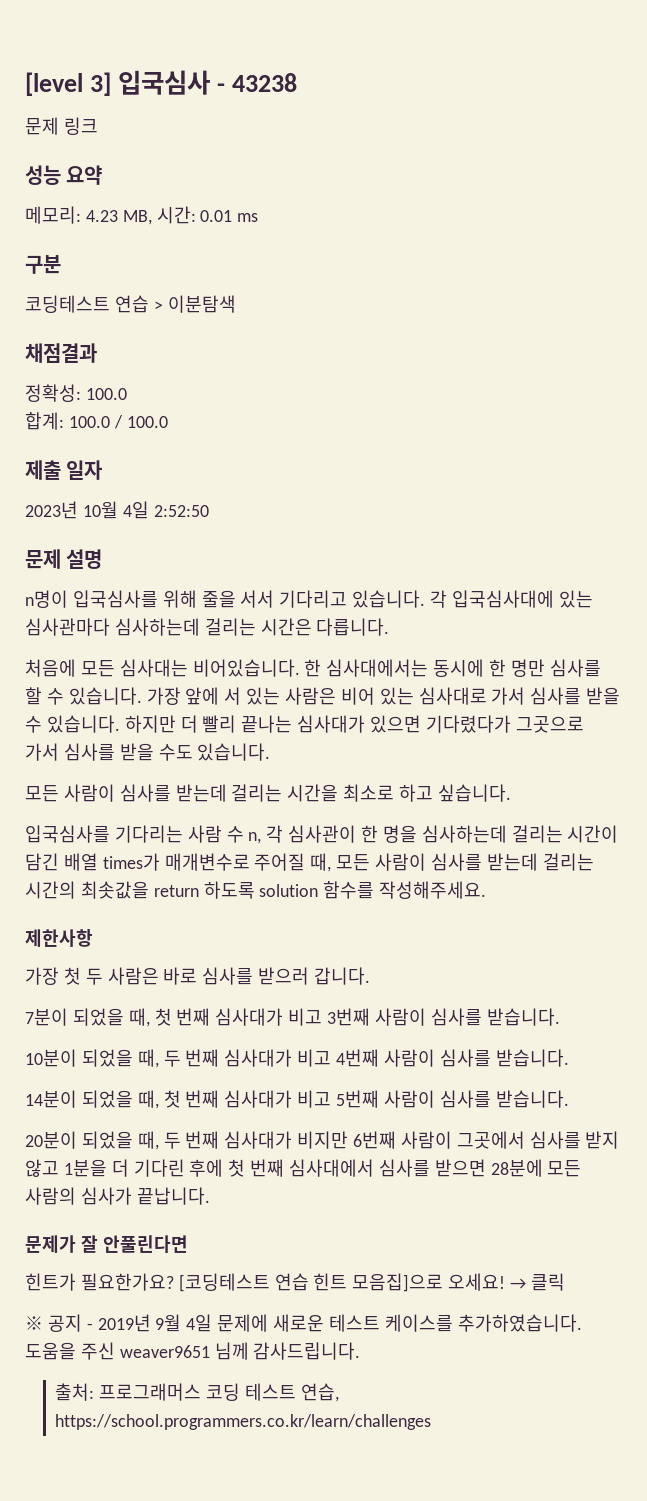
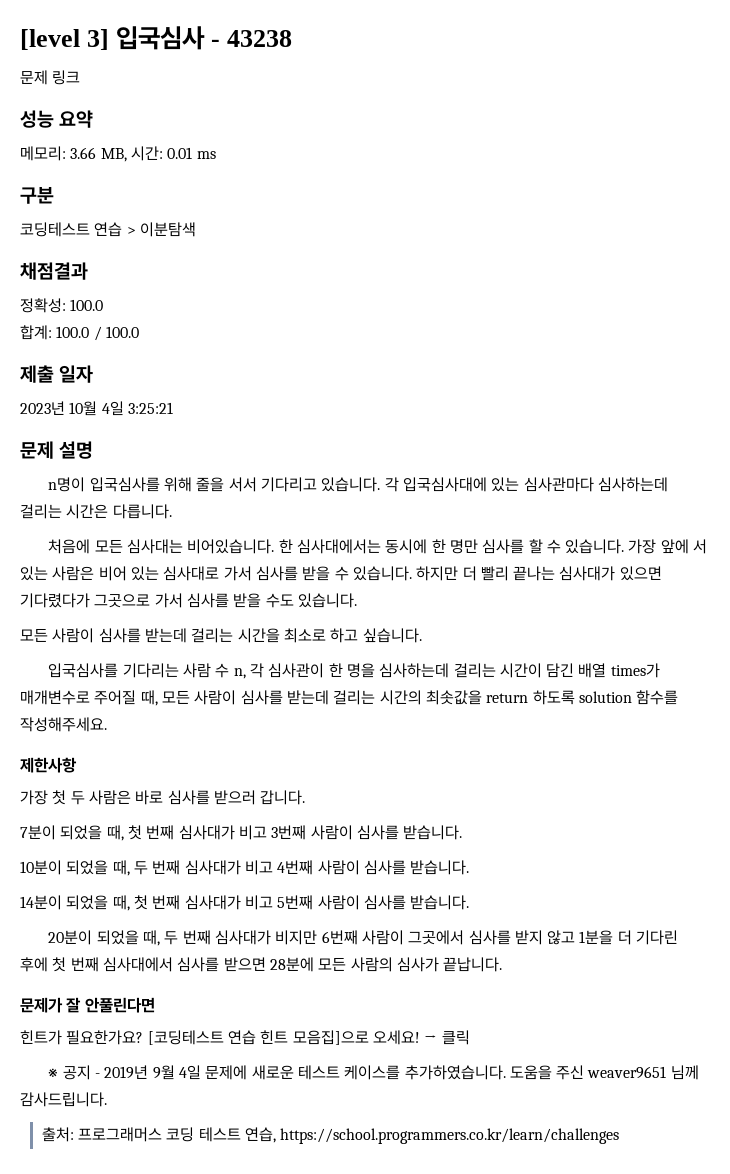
- 메모리: 4.23 MB, 시간: 0.01 ms
+ 메모리: 3.66 MB, 시간: 0.01 ms
- 2023년 10월 4일 2:52:50
+ 2023년 10월 4일 3:25:21

